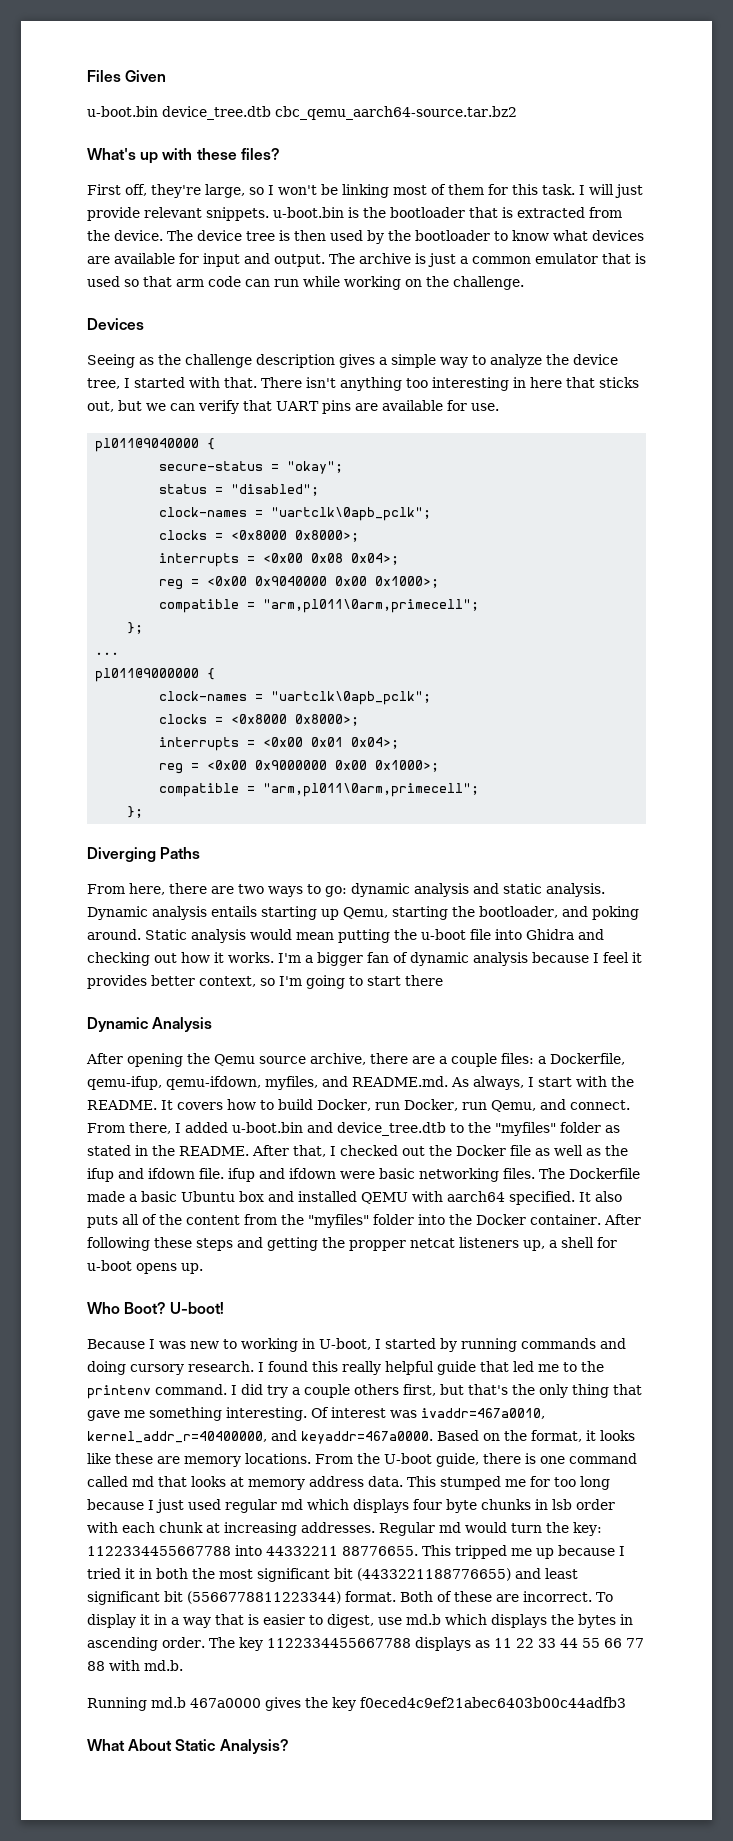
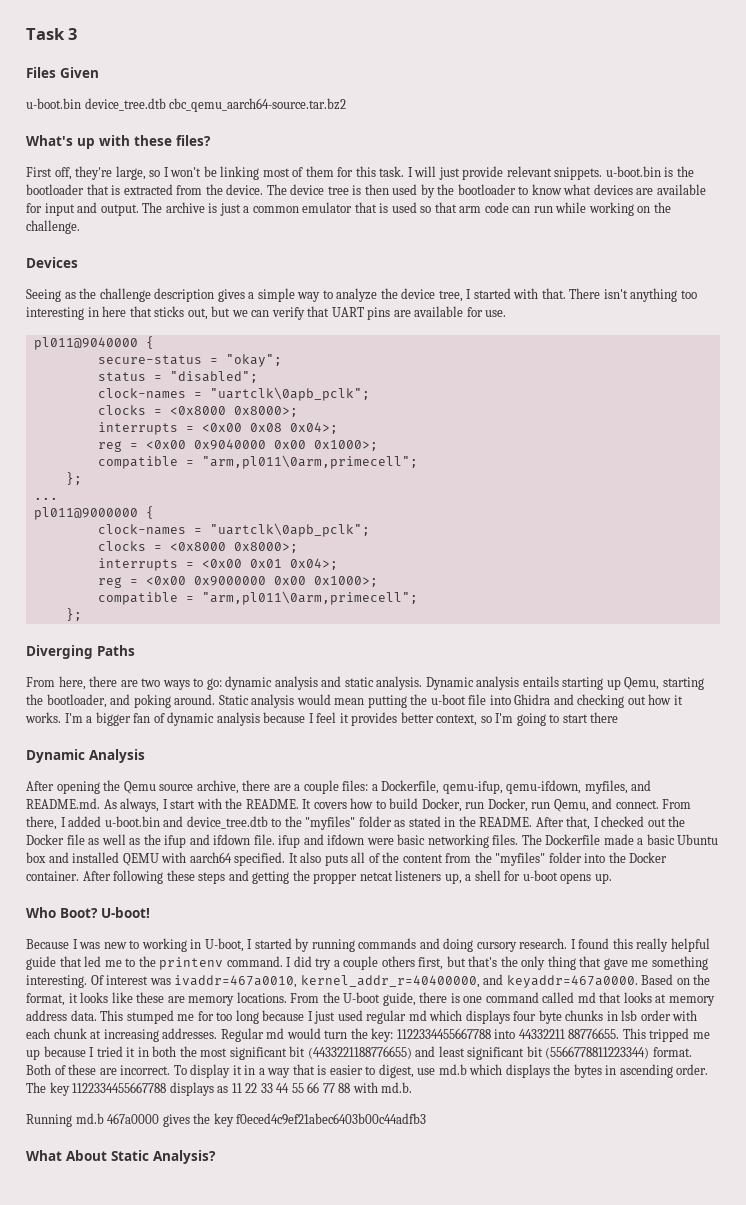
+ Task 3

